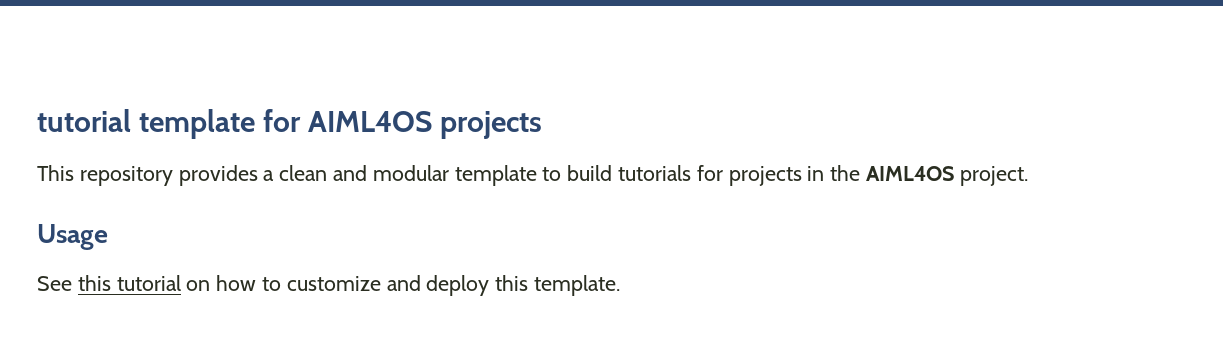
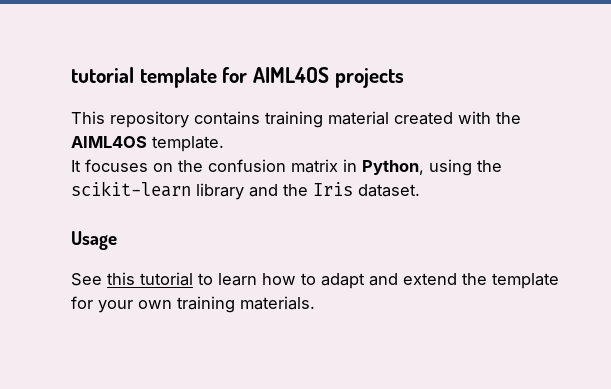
- This repository provides a clean and modular template to build tutorials for projects in the AIML4OS project.
+ This repository contains training material created with the AIML4OS template.
+ It focuses on the confusion matrix in Python, using the scikit-learn library and the Iris dataset.
  Usage
- See this tutorial on how to customize and deploy this template.
+ See this tutorial to learn how to adapt and extend the template for your own training materials.

